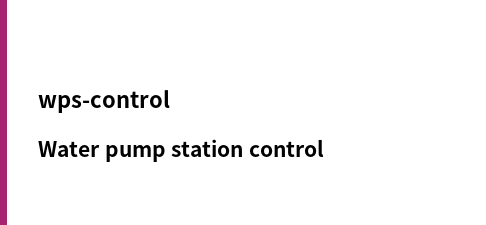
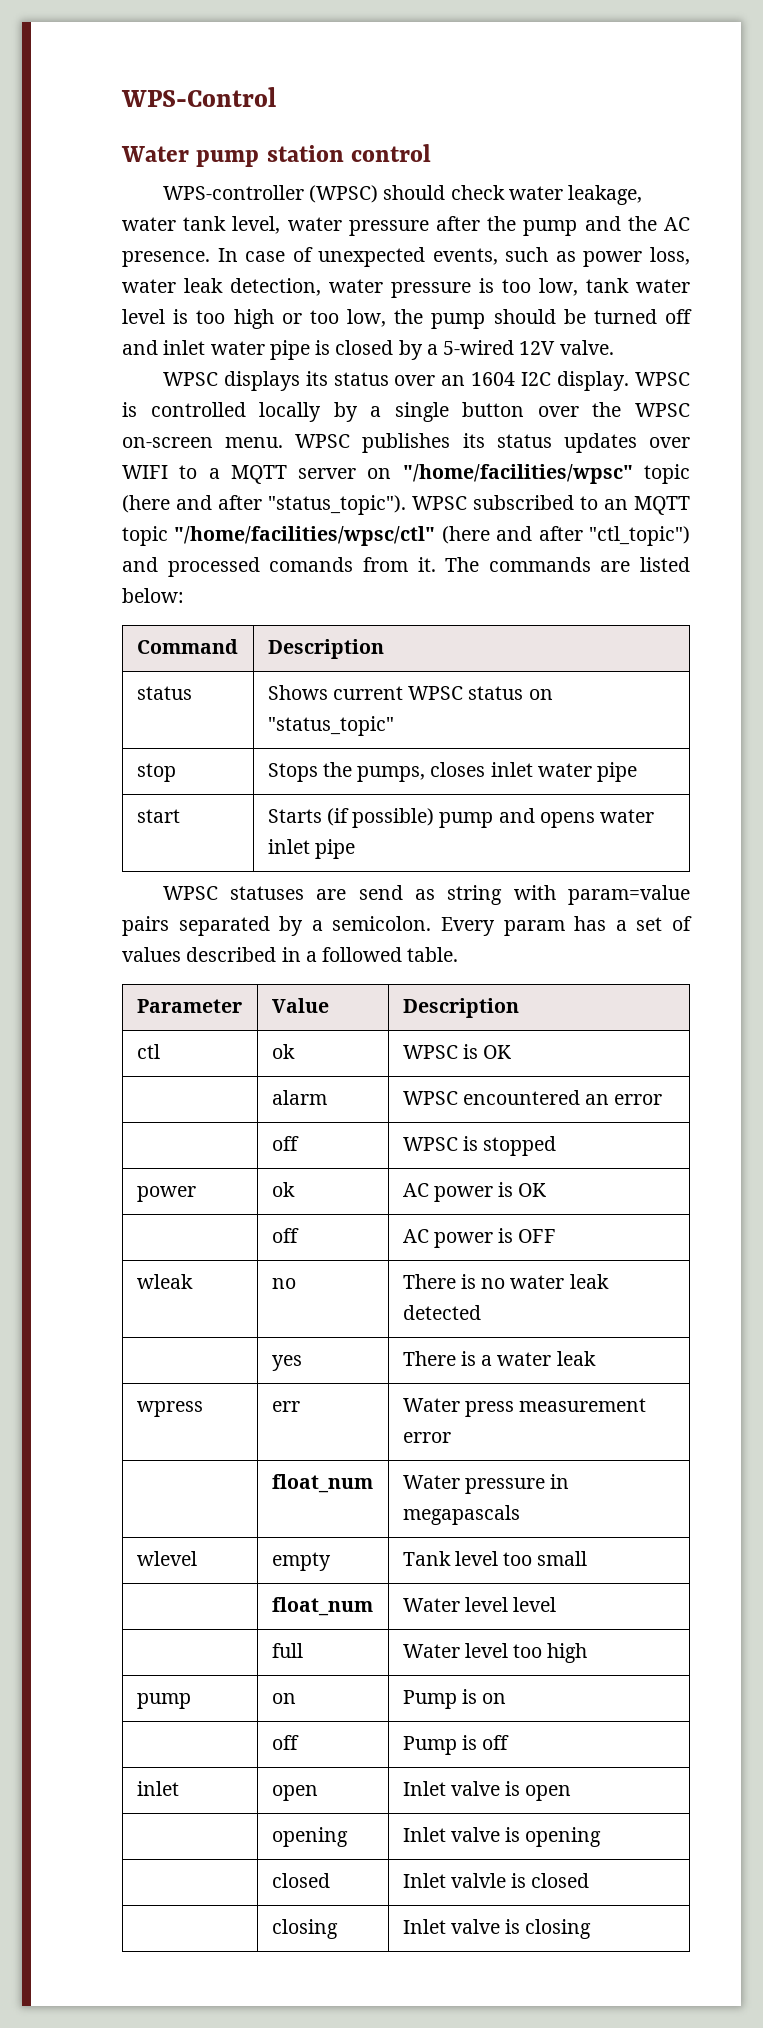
- wps-control
+ WPS-Control
+ WPS-controller (WPSC) should check water leakage, water tank level, water pressure after the pump and the AC presence. In case of unexpected events, such as power loss, water leak detection, water pressure is too low, tank water level is too high or too low, the pump should be turned off and inlet water pipe is closed by a 5-wired 12V valve.
+ WPSC displays its status over an 1604 I2C display. WPSC is controlled locally by a single button over the WPSC on-screen menu. WPSC publishes its status updates over WIFI to a MQTT server on "/home/facilities/wpsc" topic (here and after "status_topic"). WPSC subscribed to an MQTT topic "/home/facilities/wpsc/ctl" (here and after "ctl_topic") and processed comands from it. The commands are listed below:
+ Command | Description
+ status | Shows current WPSC status on "status_topic"
+ stop | Stops the pumps, closes inlet water pipe
+ start | Starts (if possible) pump and opens water inlet pipe
+ WPSC statuses are send as string with param=value pairs separated by a semicolon. Every param has a set of values described in a followed table.
+ Parameter | Value | Description
+ ctl | ok | WPSC is OK
+ | alarm | WPSC encountered an error
+ | off | WPSC is stopped
+ power | ok | AC power is OK
+ | off | AC power is OFF
+ wleak | no | There is no water leak detected
+ | yes | There is a water leak
+ wpress | err | Water press measurement error
+ | float_num | Water pressure in megapascals
+ wlevel | empty | Tank level too small
+ | float_num | Water level level
+ | full | Water level too high
+ pump | on | Pump is on
+ | off | Pump is off
+ inlet | open | Inlet valve is open
+ | opening | Inlet valve is opening
+ | closed | Inlet valvle is closed
+ | closing | Inlet valve is closing

